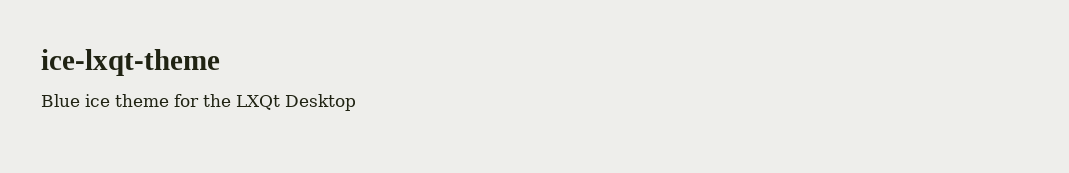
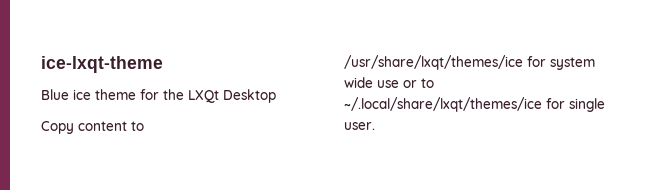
+ Copy content to /usr/share/lxqt/themes/ice for system wide use or to ~/.local/share/lxqt/themes/ice for single user.

